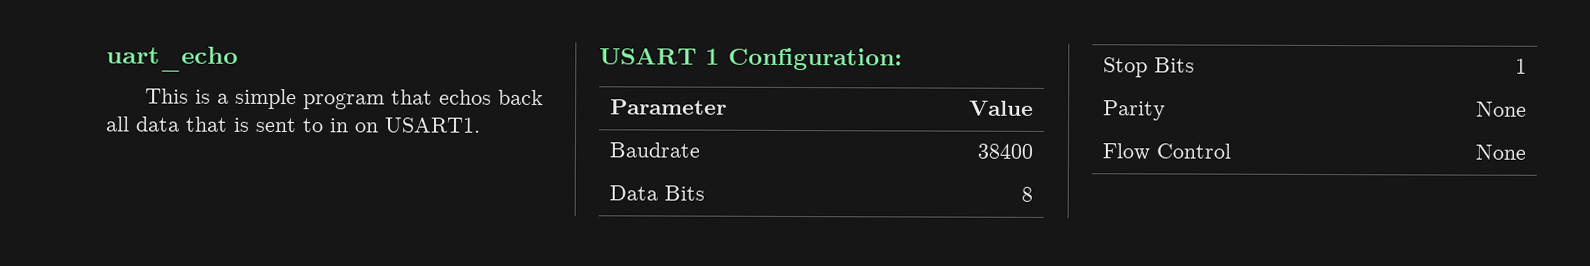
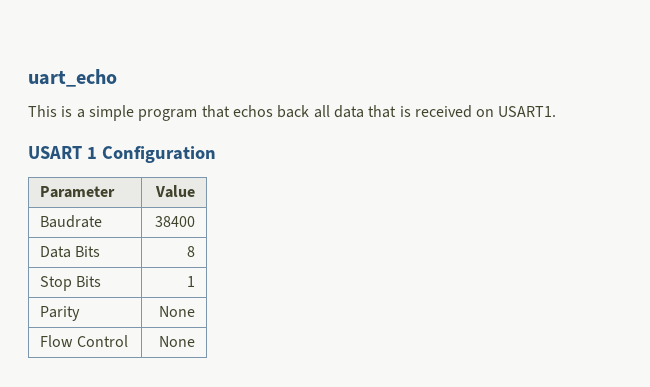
- This is a simple program that echos back all data that is sent to in on USART1.
+ This is a simple program that echos back all data that is received on USART1.
- USART 1 Configuration:
+ USART 1 Configuration

